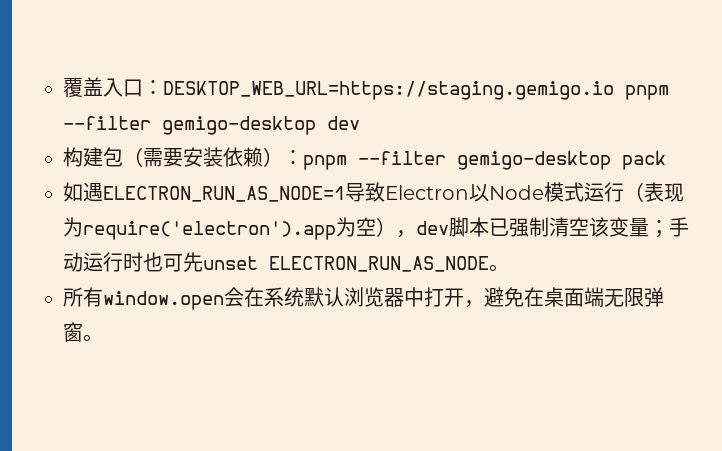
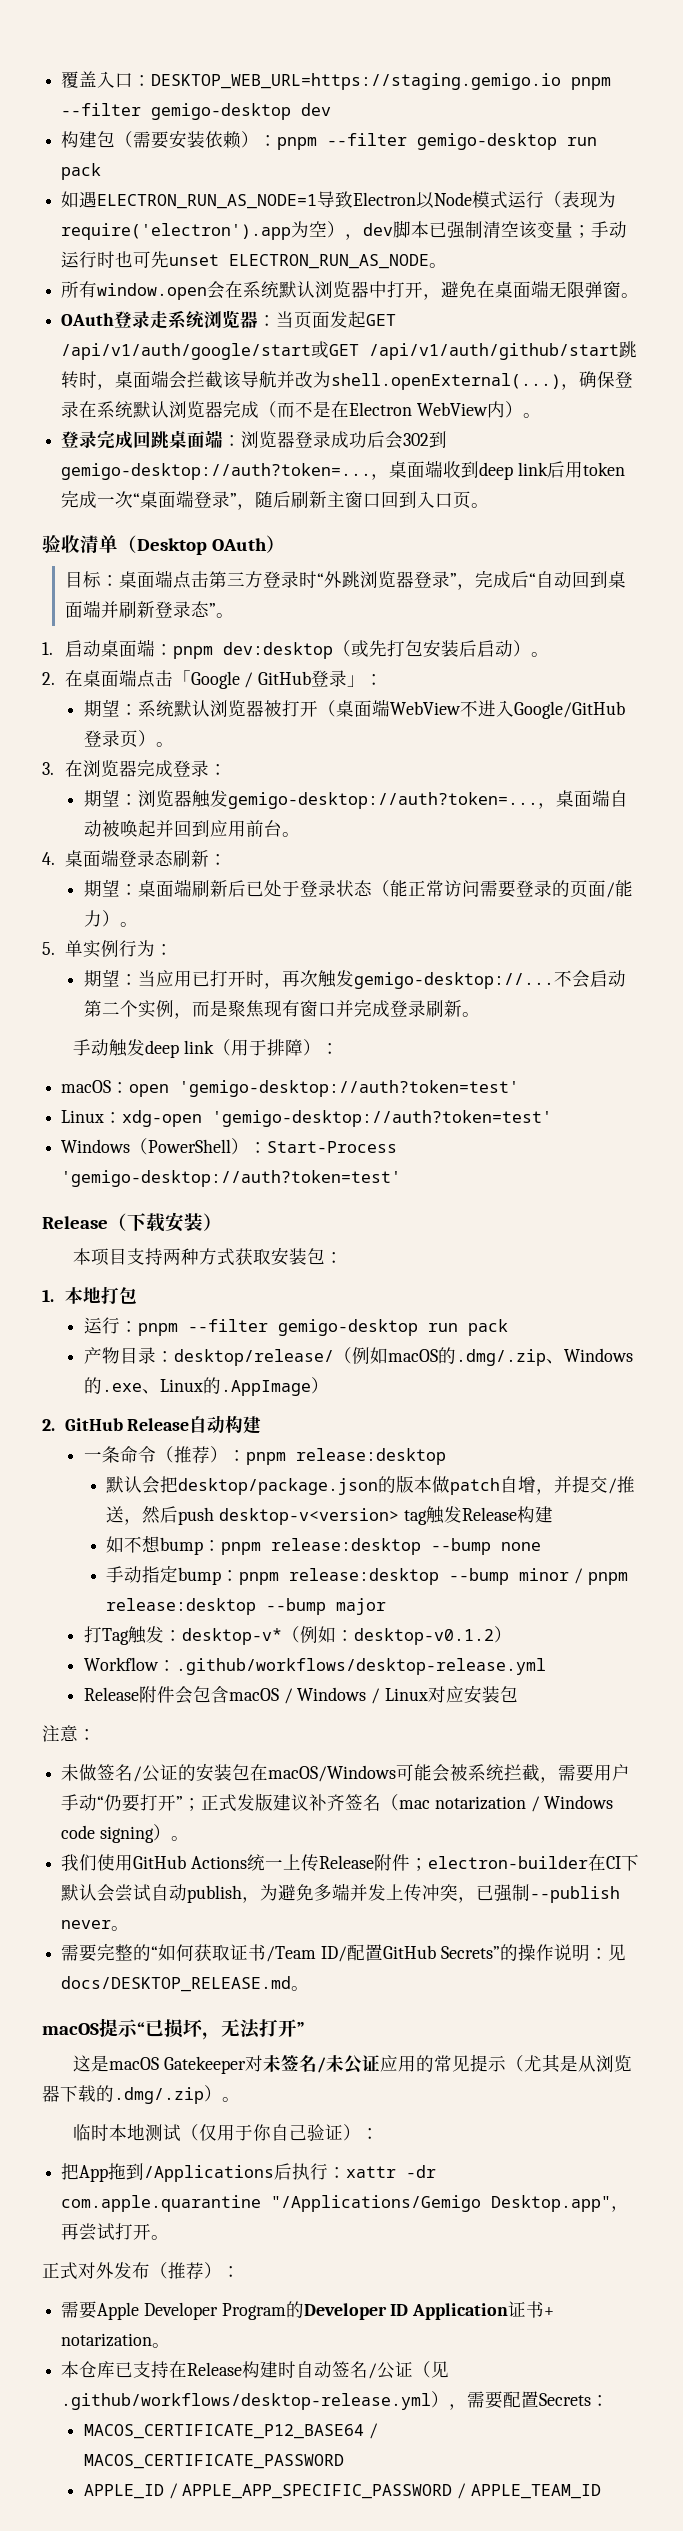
- 构建包（需要安装依赖）：pnpm --filter gemigo-desktop pack
+ 构建包（需要安装依赖）：pnpm --filter gemigo-desktop run pack
+ OAuth登录走系统浏览器：当页面发起GET /api/v1/auth/google/start或GET /api/v1/auth/github/start跳转时，桌面端会拦截该导航并改为shell.openExternal(...)，确保登录在系统默认浏览器完成（而不是在Electron WebView内）。
+ 登录完成回跳桌面端：浏览器登录成功后会302到gemigo-desktop://auth?token=...，桌面端收到deep link后用token完成一次“桌面端登录”，随后刷新主窗口回到入口页。
+ 验收清单（Desktop OAuth）
+ 目标：桌面端点击第三方登录时“外跳浏览器登录”，完成后“自动回到桌面端并刷新登录态”。
+ 1.启动桌面端：pnpm dev:desktop（或先打包安装后启动）。
+ 2.在桌面端点击「Google / GitHub登录」：
+ 期望：系统默认浏览器被打开（桌面端WebView不进入Google/GitHub登录页）。
+ 3.在浏览器完成登录：
+ 期望：浏览器触发gemigo-desktop://auth?token=...，桌面端自动被唤起并回到应用前台。
+ 4.桌面端登录态刷新：
+ 期望：桌面端刷新后已处于登录状态（能正常访问需要登录的页面/能力）。
+ 5.单实例行为：
+ 期望：当应用已打开时，再次触发gemigo-desktop://...不会启动第二个实例，而是聚焦现有窗口并完成登录刷新。
+ 手动触发deep link（用于排障）：
+ macOS：open 'gemigo-desktop://auth?token=test'
+ Linux：xdg-open 'gemigo-desktop://auth?token=test'
+ Windows（PowerShell）：Start-Process 'gemigo-desktop://auth?token=test'
+ Release（下载安装）
+ 本项目支持两种方式获取安装包：
+ 1.本地打包
+ 运行：pnpm --filter gemigo-desktop run pack
+ 产物目录：desktop/release/（例如macOS的.dmg/.zip、Windows的.exe、Linux的.AppImage）
+ 2. GitHub Release自动构建
+ 一条命令（推荐）：pnpm release:desktop
+ 默认会把desktop/package.json的版本做patch自增，并提交/推送，然后push desktop-v<version> tag触发Release构建
+ 如不想bump：pnpm release:desktop --bump none
+ 手动指定bump：pnpm release:desktop --bump minor / pnpm release:desktop --bump major
+ 打Tag触发：desktop-v*（例如：desktop-v0.1.2）
+ Workflow：.github/workflows/desktop-release.yml
+ Release附件会包含macOS / Windows / Linux对应安装包
+ 注意：
+ 未做签名/公证的安装包在macOS/Windows可能会被系统拦截，需要用户手动“仍要打开”；正式发版建议补齐签名（mac notarization / Windows code signing）。
+ 我们使用GitHub Actions统一上传Release附件；electron-builder在CI下默认会尝试自动publish，为避免多端并发上传冲突，已强制--publish never。
+ 需要完整的“如何获取证书/Team ID/配置GitHub Secrets”的操作说明：见docs/DESKTOP_RELEASE.md。
+ macOS提示“已损坏，无法打开”
+ 这是macOS Gatekeeper对未签名/未公证应用的常见提示（尤其是从浏览器下载的.dmg/.zip）。
+ 临时本地测试（仅用于你自己验证）：
+ 把App拖到/Applications后执行：xattr -dr com.apple.quarantine "/Applications/Gemigo Desktop.app"，再尝试打开。
+ 正式对外发布（推荐）：
+ 需要Apple Developer Program的Developer ID Application证书+ notarization。
+ 本仓库已支持在Release构建时自动签名/公证（见.github/workflows/desktop-release.yml），需要配置Secrets：
+ MACOS_CERTIFICATE_P12_BASE64 / MACOS_CERTIFICATE_PASSWORD
+ APPLE_ID / APPLE_APP_SPECIFIC_PASSWORD / APPLE_TEAM_ID

